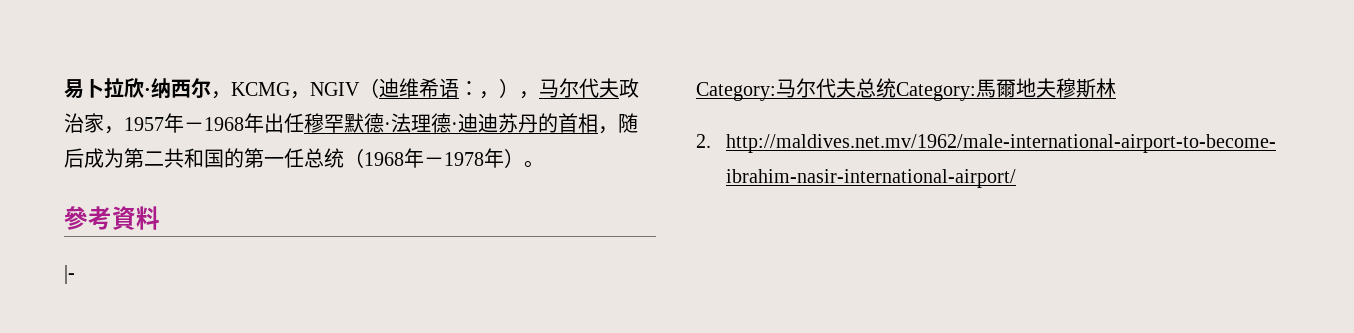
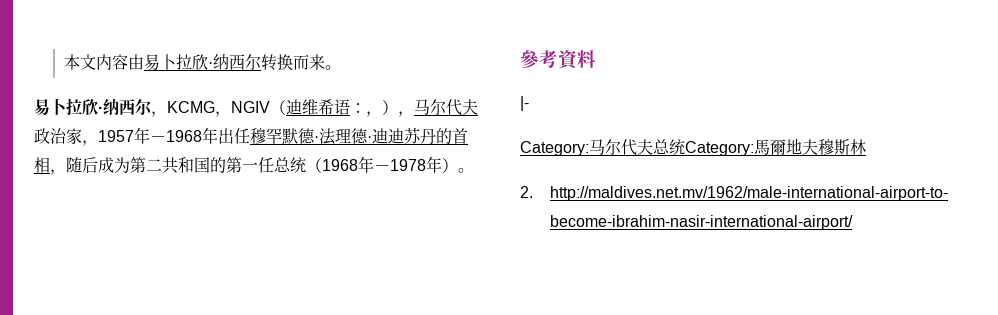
+ 本文内容由易卜拉欣·纳西尔转换而来。

